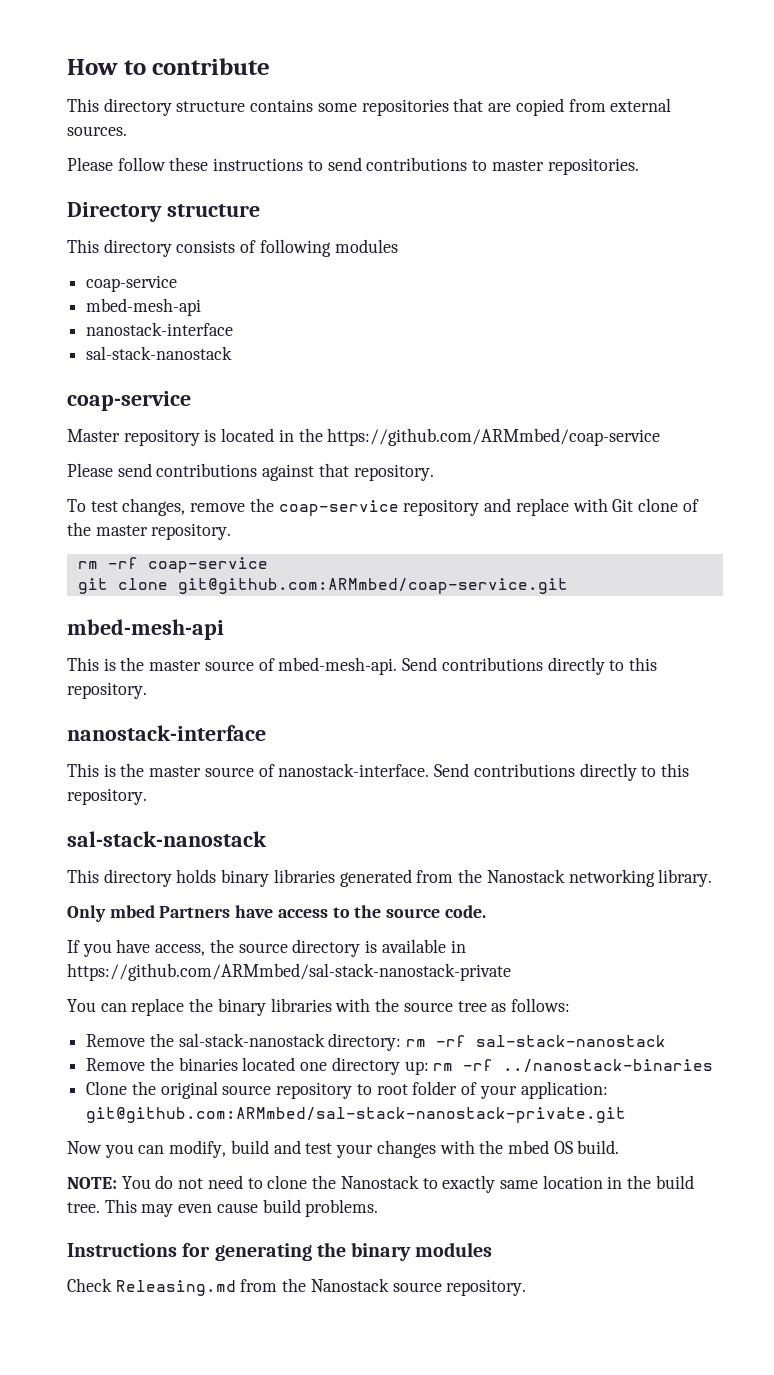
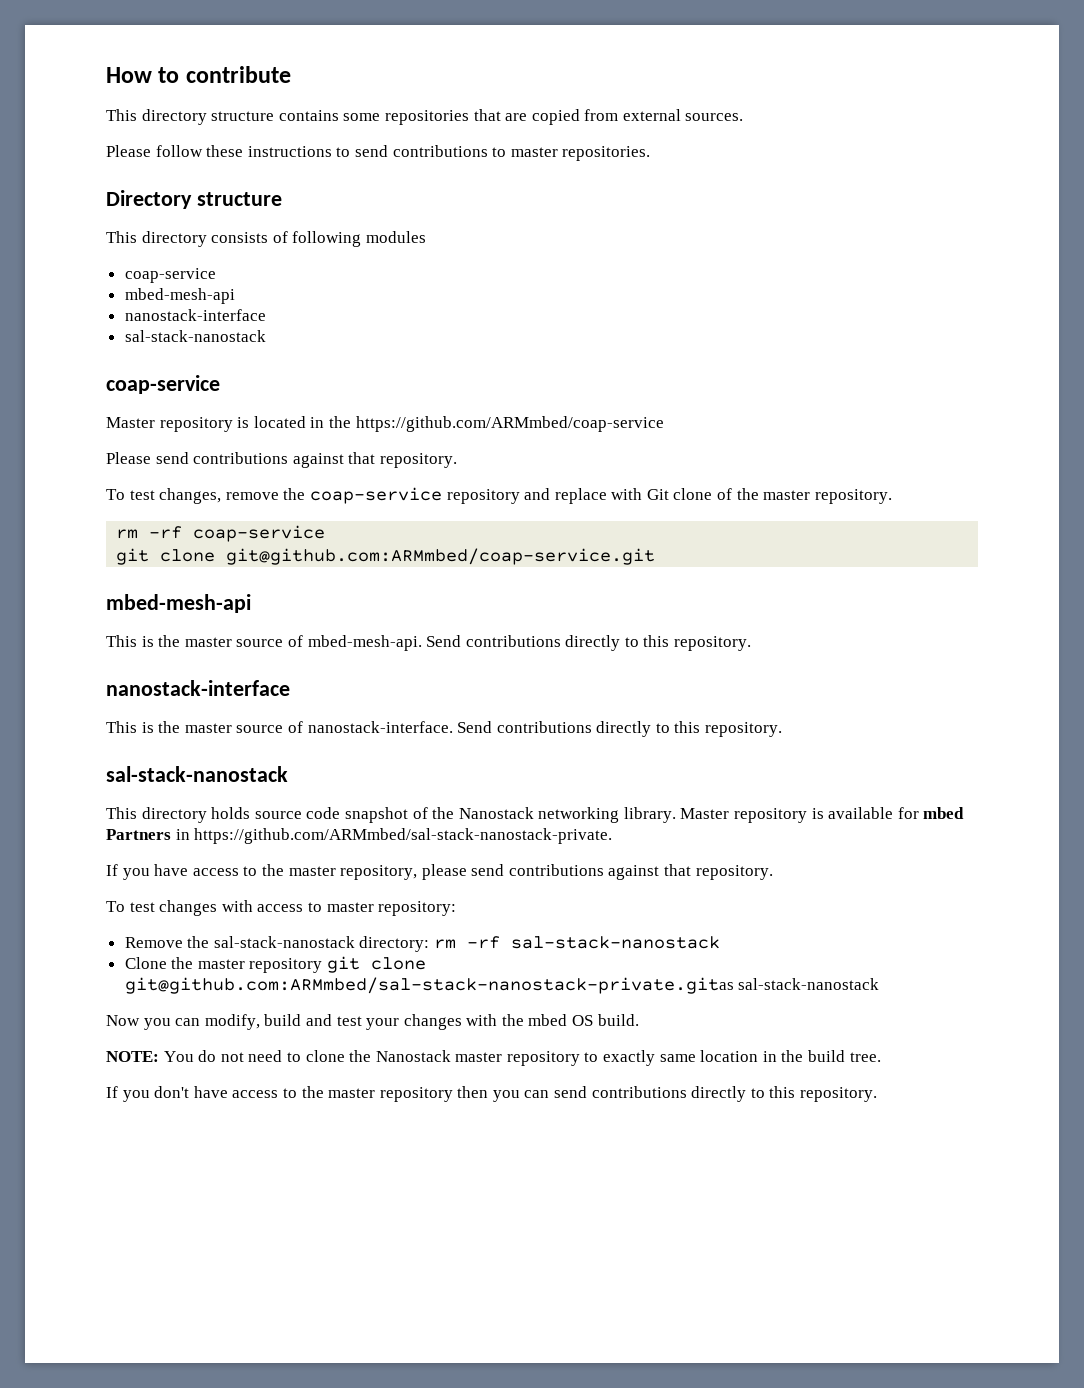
- This directory holds binary libraries generated from the Nanostack networking library.
- Only mbed Partners have access to the source code.
- If you have access, the source directory is available in https://github.com/ARMmbed/sal-stack-nanostack-private
- You can replace the binary libraries with the source tree as follows:
+ This directory holds source code snapshot of the Nanostack networking library. Master repository is available for mbed Partners in https://github.com/ARMmbed/sal-stack-nanostack-private.
+ If you have access to the master repository, please send contributions against that repository.
+ To test changes with access to master repository:
- Remove the binaries located one directory up: rm -rf ../nanostack-binaries
- Clone the original source repository to root folder of your application: git@github.com:ARMmbed/sal-stack-nanostack-private.git
+ Clone the master repository git clone git@github.com:ARMmbed/sal-stack-nanostack-private.gitas sal-stack-nanostack
- NOTE: You do not need to clone the Nanostack to exactly same location in the build tree. This may even cause build problems.
- Instructions for generating the binary modules
- Check Releasing.md from the Nanostack source repository.
+ NOTE: You do not need to clone the Nanostack master repository to exactly same location in the build tree.
+ If you don't have access to the master repository then you can send contributions directly to this repository.

